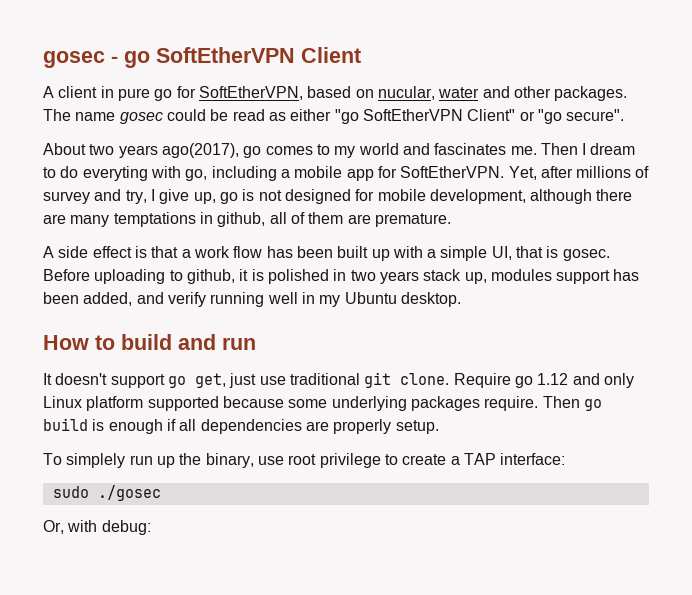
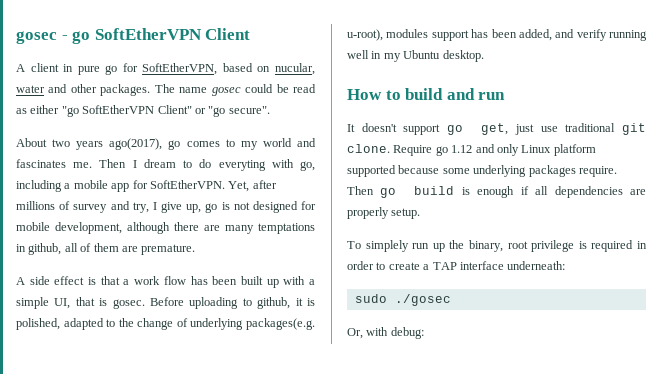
- Before uploading to github, it is polished in two years stack up, modules support has been added, and verify running well in my Ubuntu desktop.
+ Before uploading to github, it is polished, adapted to the change of underlying packages(e.g. u-root), modules support has been added, and verify running well in my Ubuntu desktop.
- To simplely run up the binary, use root privilege to create a TAP interface:
+ To simplely run up the binary, root privilege is required in order to create a TAP interface underneath:

